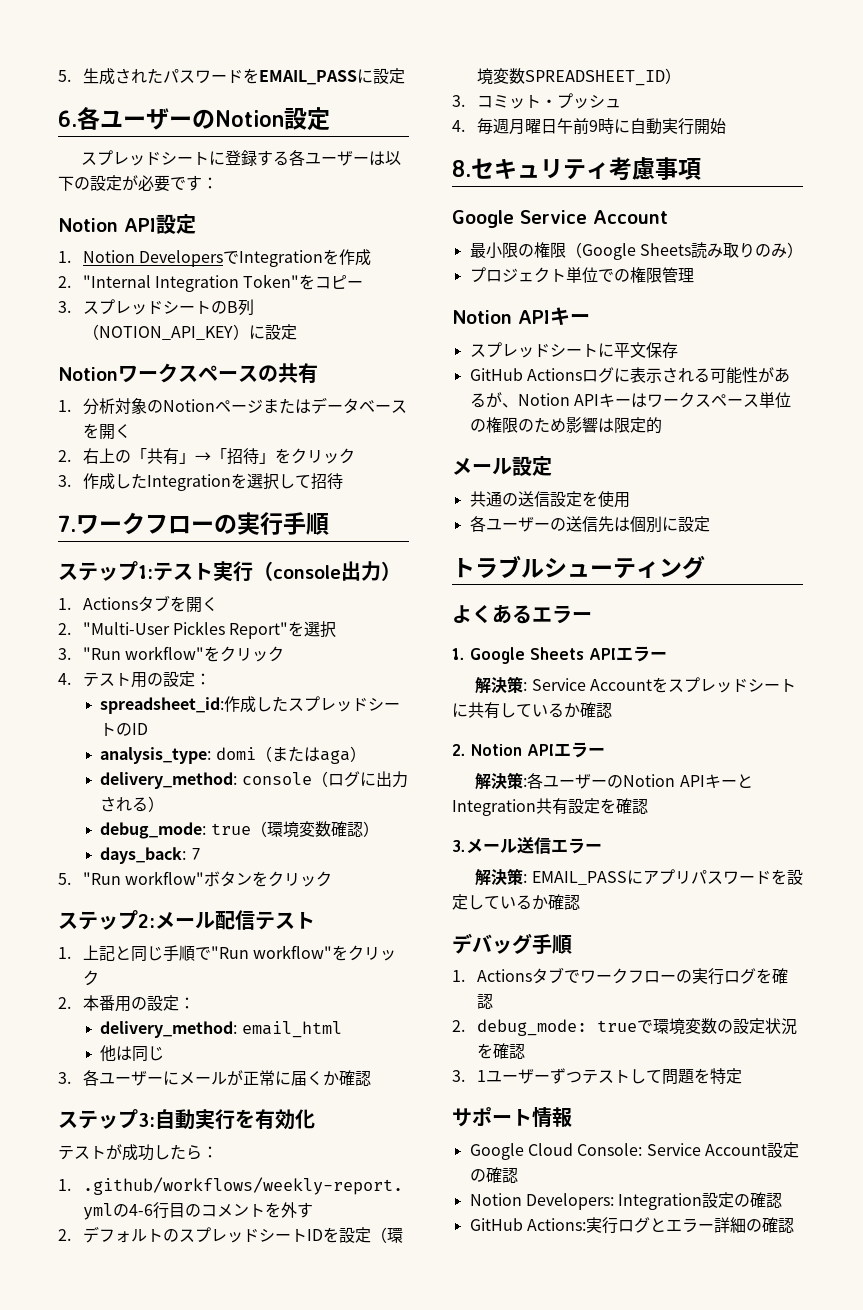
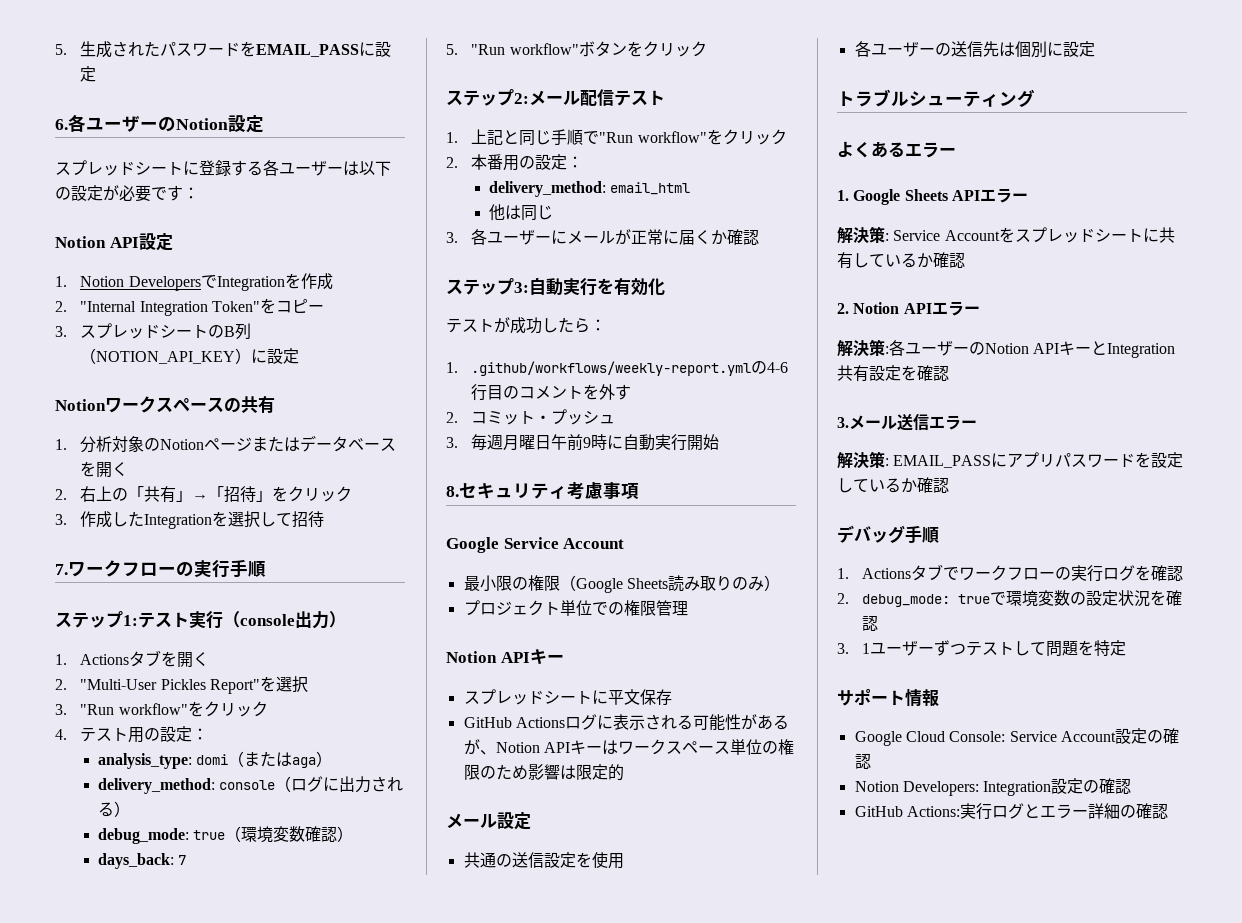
- spreadsheet_id:作成したスプレッドシートのID
- 2.デフォルトのスプレッドシートIDを設定（環境変数SPREADSHEET_ID）
- 3.コミット・プッシュ
+ 2.コミット・プッシュ
- 4.毎週月曜日午前9時に自動実行開始
+ 3.毎週月曜日午前9時に自動実行開始

